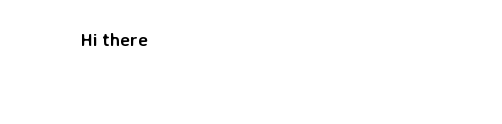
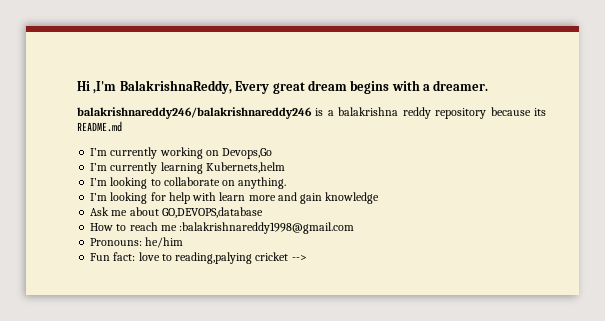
- Hi there
+ Hi ,I'm BalakrishnaReddy, Every great dream begins with a dreamer.
+ balakrishnareddy246/balakrishnareddy246 is a balakrishna reddy repository because its README.md
+ I’m currently working on Devops,Go
+ I’m currently learning Kubernets,helm
+ I’m looking to collaborate on anything.
+ I’m looking for help with learn more and gain knowledge
+ Ask me about GO,DEVOPS,database
+ How to reach me :balakrishnareddy1998@gmail.com
+ Pronouns: he/him
+ Fun fact: love to reading,palying cricket -->

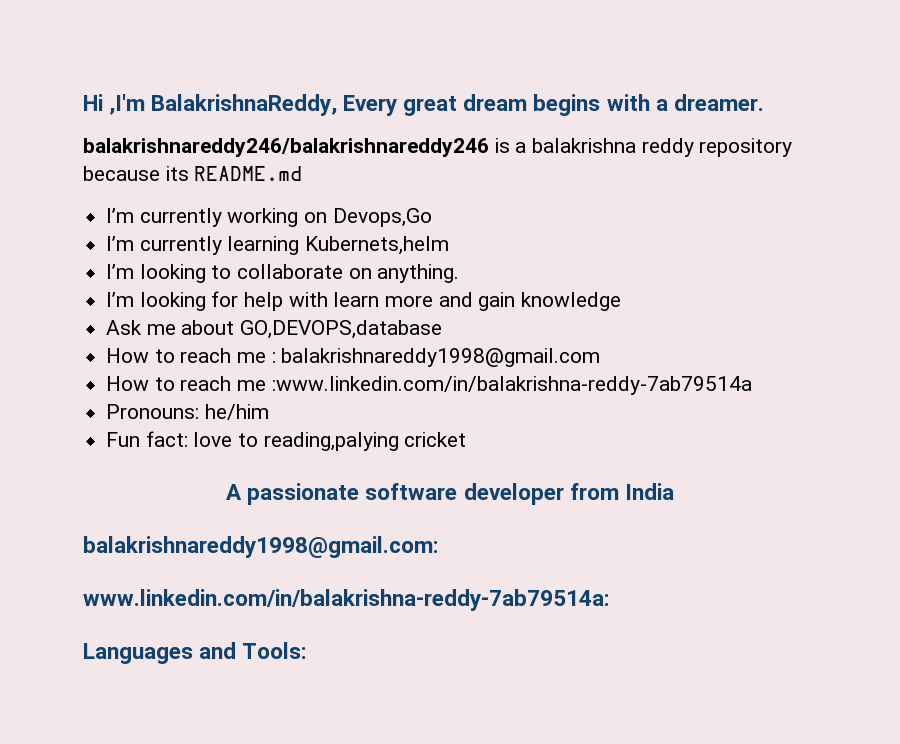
- How to reach me :balakrishnareddy1998@gmail.com
+ How to reach me : balakrishnareddy1998@gmail.com
+ How to reach me :www.linkedin.com/in/balakrishna-reddy-7ab79514a
- Fun fact: love to reading,palying cricket -->
+ Fun fact: love to reading,palying cricket
+ A passionate software developer from India
+ balakrishnareddy1998@gmail.com:
+ www.linkedin.com/in/balakrishna-reddy-7ab79514a:
+ Languages and Tools:

